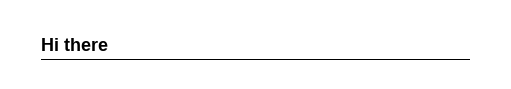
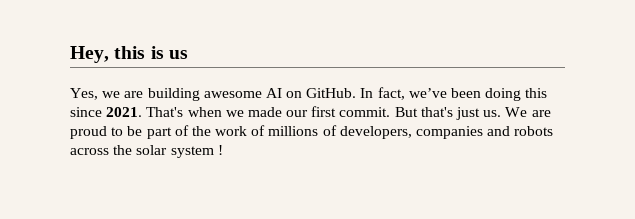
- Hi there
+ Hey, this is us
+ Yes, we are building awesome AI on GitHub. In fact, we’ve been doing this since 2021. That's when we made our first commit. But that's just us. We are proud to be part of the work of millions of developers, companies and robots across the solar system !

